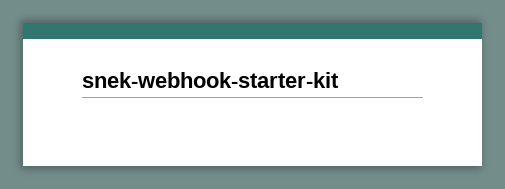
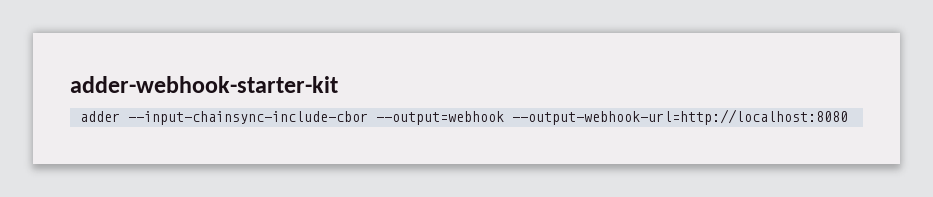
- snek-webhook-starter-kit
+ adder-webhook-starter-kit
+ adder --input-chainsync-include-cbor --output=webhook --output-webhook-url=http://localhost:8080

